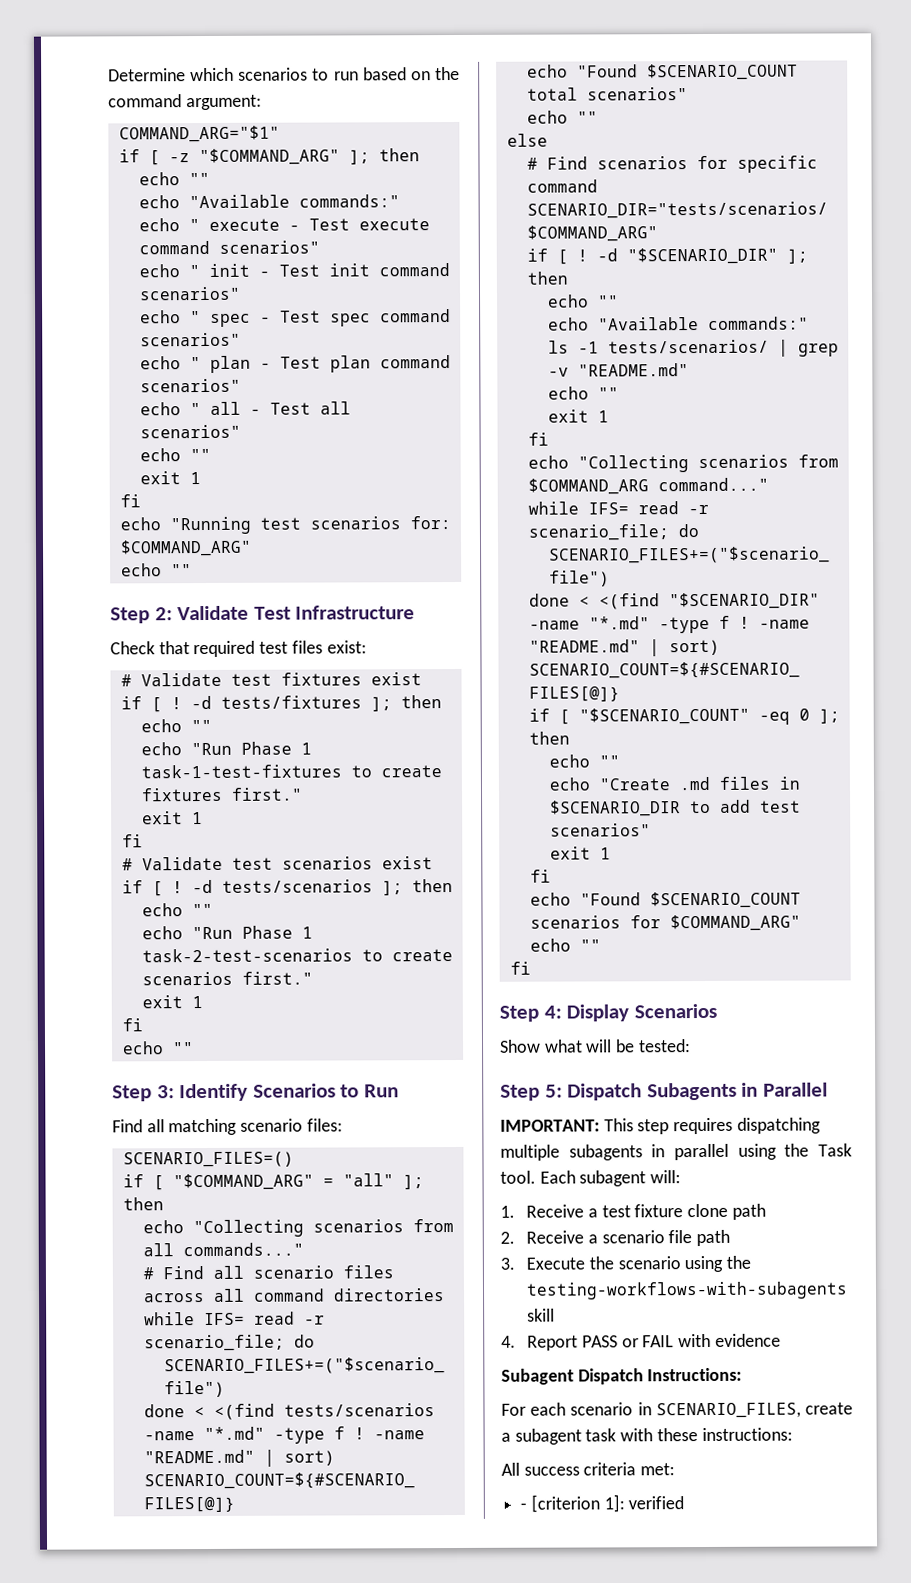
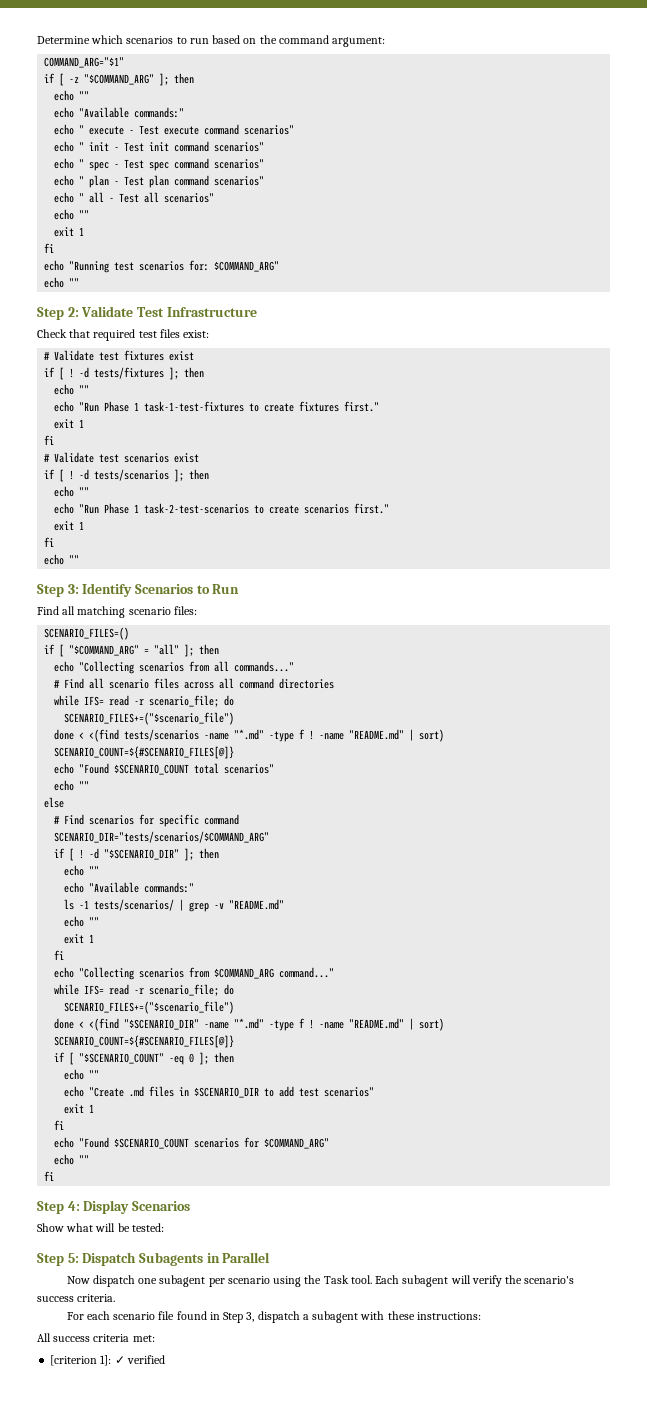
- IMPORTANT: This step requires dispatching multiple subagents in parallel using the Task tool.
+ Now dispatch one subagent per scenario using the Task tool.
- Each subagent will:
- 1. Receive a test fixture clone path
- 2. Receive a scenario file path
- 3. Execute the scenario using the testing-workflows-with-subagents skill
- 4. Report PASS or FAIL with evidence
- Subagent Dispatch Instructions:
- For each scenario in SCENARIO_FILES, create a subagent task with these instructions:
+ Each subagent will verify the scenario's success criteria.
+ For each scenario file found in Step 3, dispatch a subagent with these instructions:
- - [criterion 1]: verified
+ [criterion 1]: ✓ verified

